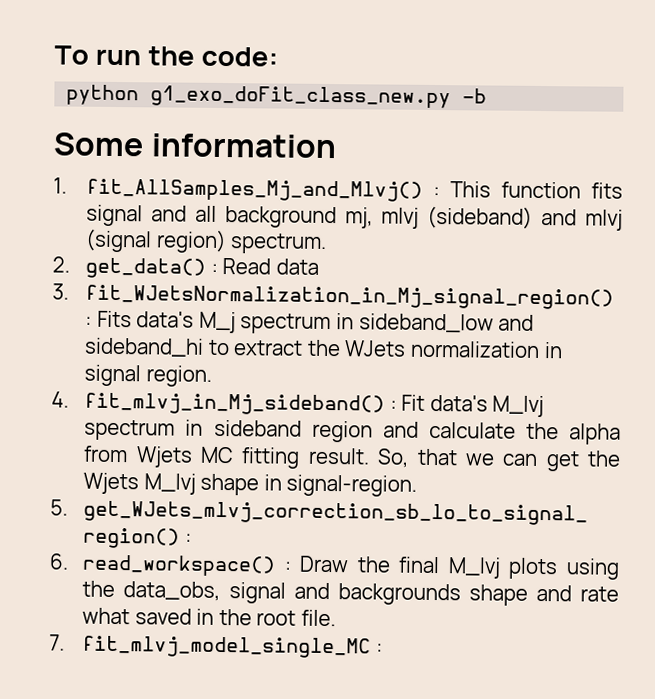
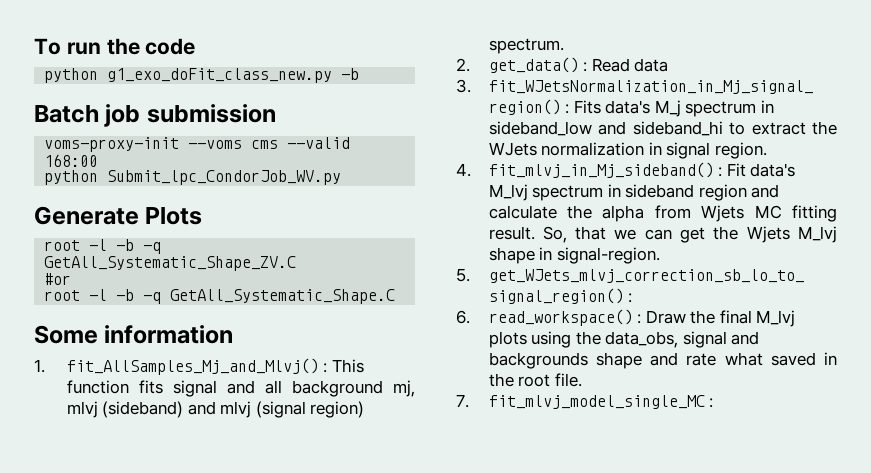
- To run the code:
+ To run the code
+ Batch job submission
+ voms-proxy-init --voms cms --valid 168:00
+ python Submit_lpc_CondorJob_WV.py
+ Generate Plots
+ root -l -b -q GetAll_Systematic_Shape_ZV.C
+ #or
+ root -l -b -q GetAll_Systematic_Shape.C

